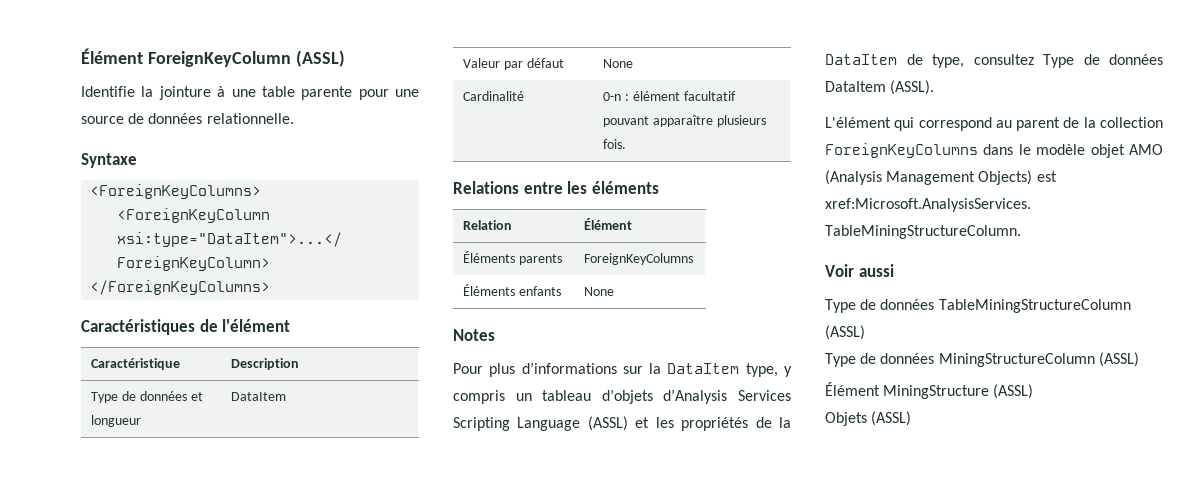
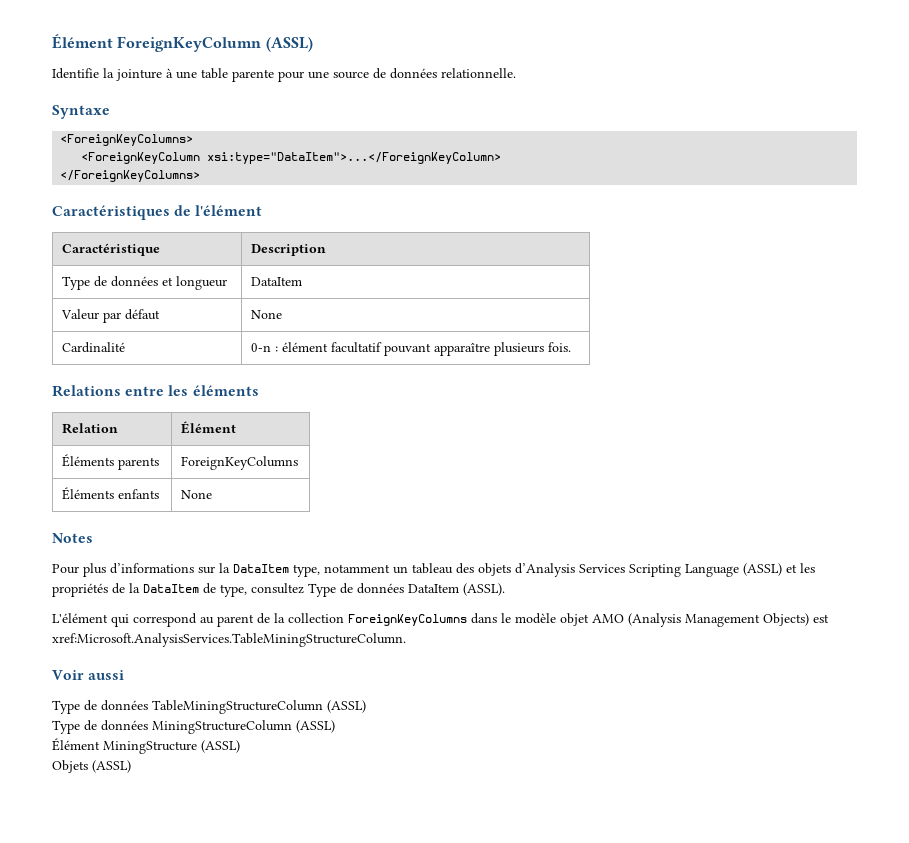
- Pour plus d’informations sur la DataItem type, y compris un tableau d’objets d’Analysis Services Scripting Language (ASSL) et les propriétés de la DataItem de type, consultez Type de données DataItem (ASSL).
+ Pour plus d’informations sur la DataItem type, notamment un tableau des objets d’Analysis Services Scripting Language (ASSL) et les propriétés de la DataItem de type, consultez Type de données DataItem (ASSL).

